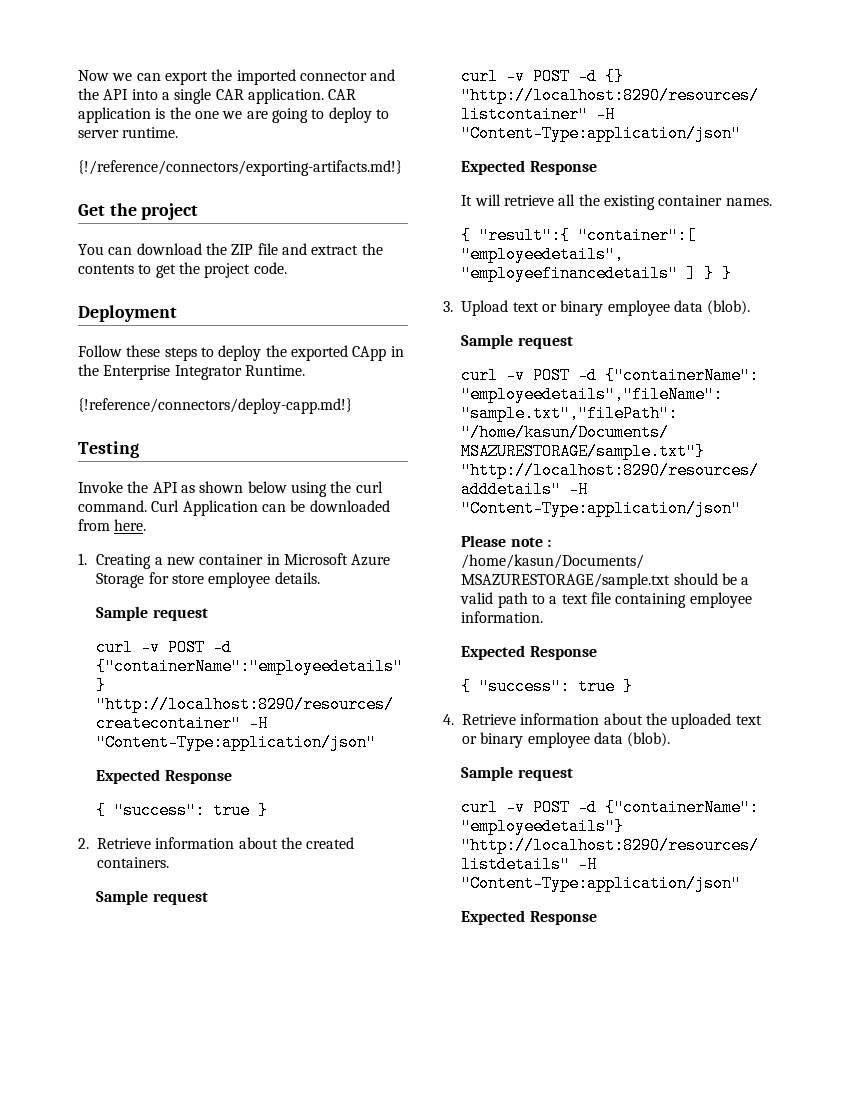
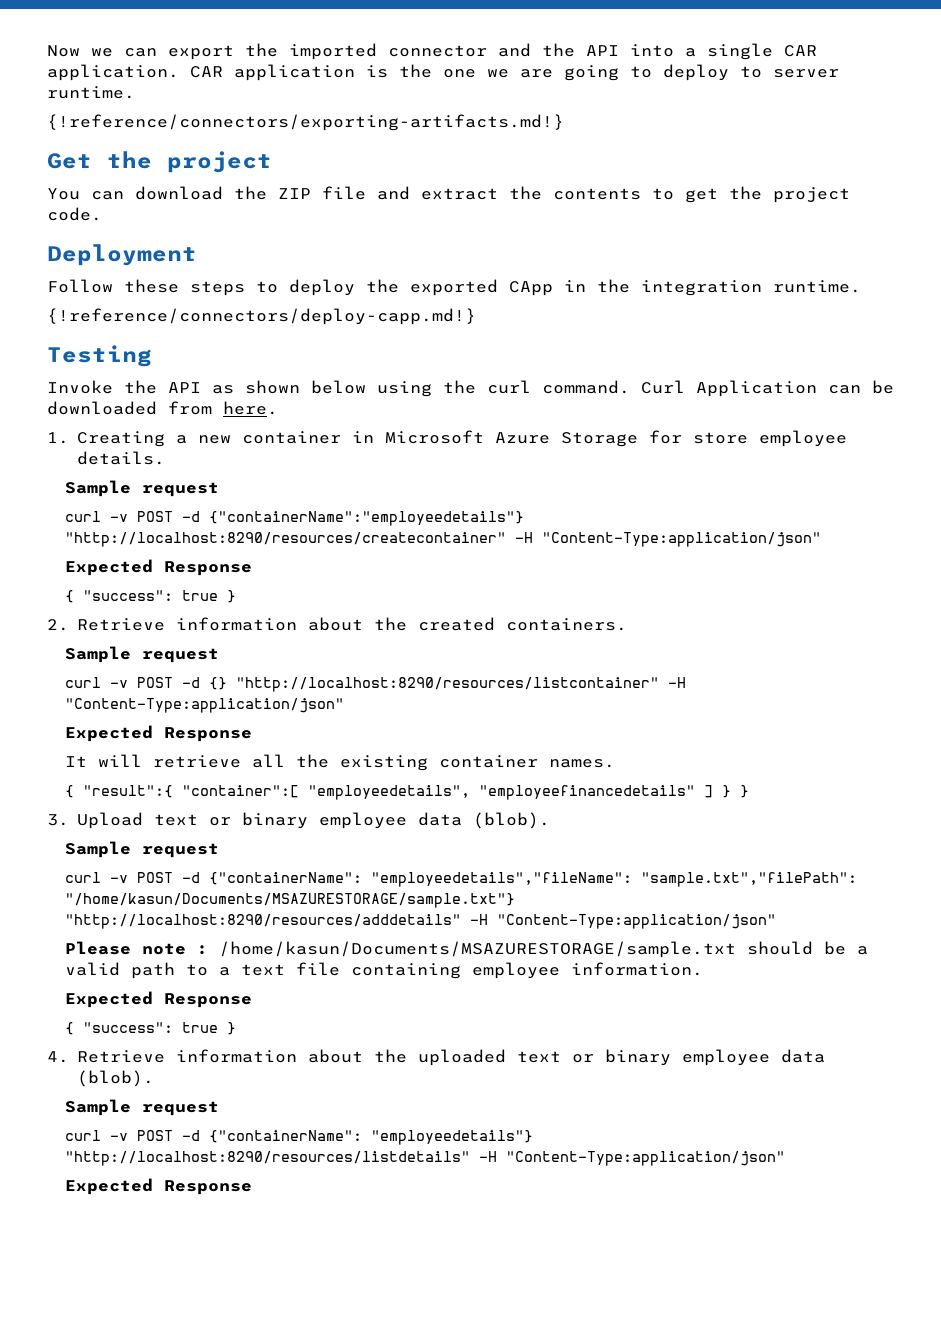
- {!/reference/connectors/exporting-artifacts.md!}
+ {!reference/connectors/exporting-artifacts.md!}
- Follow these steps to deploy the exported CApp in the Enterprise Integrator Runtime.
+ Follow these steps to deploy the exported CApp in the integration runtime.

